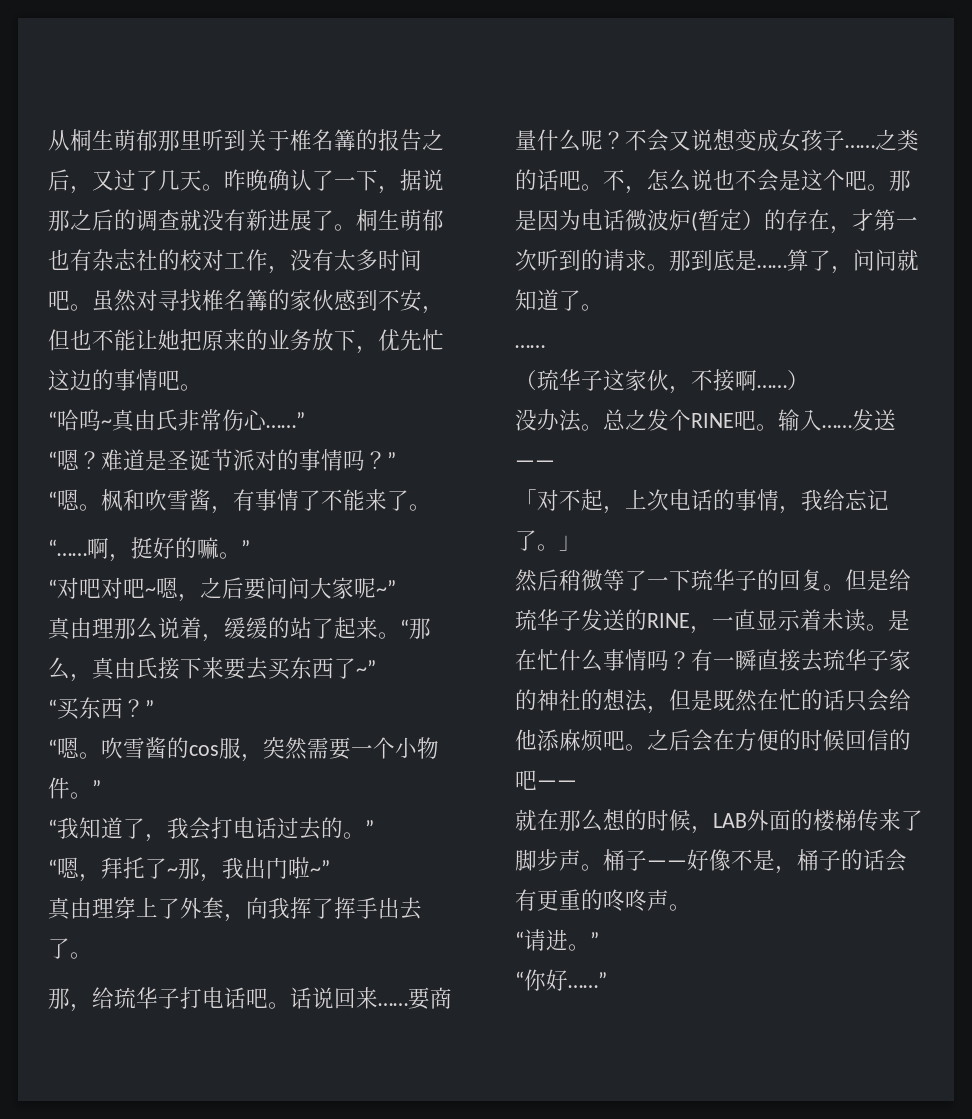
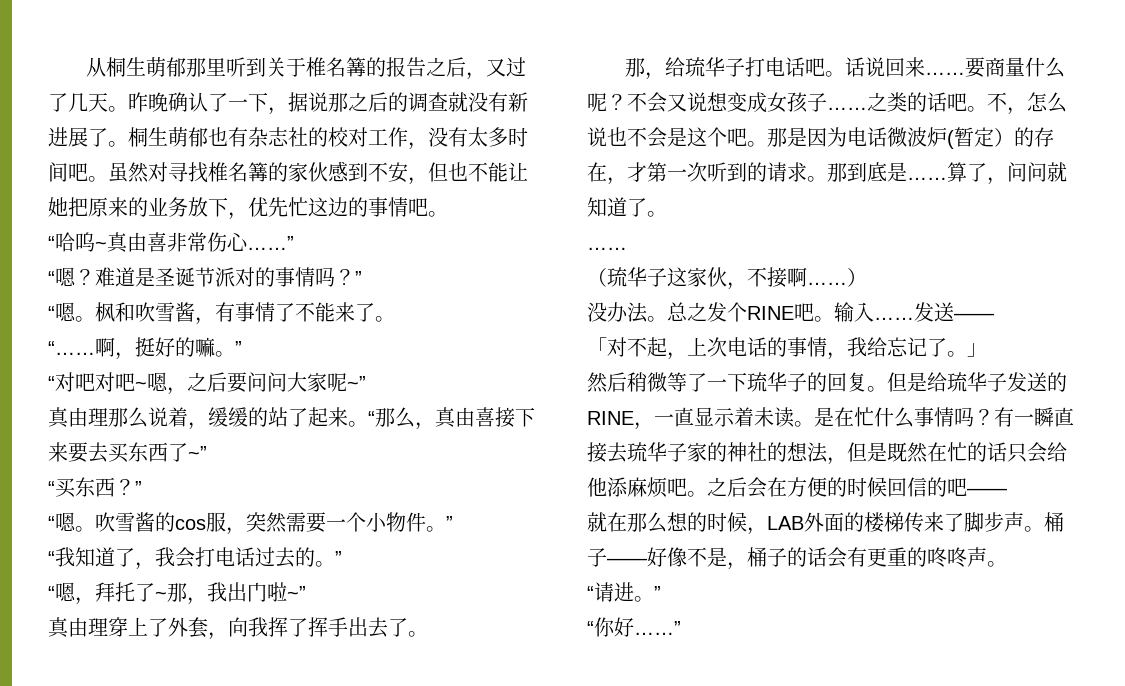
- “哈呜~真由氏非常伤心……”
+ “哈呜~真由喜非常伤心……”
- “那么，真由氏接下来要去买东西了~”
+ “那么，真由喜接下来要去买东西了~”

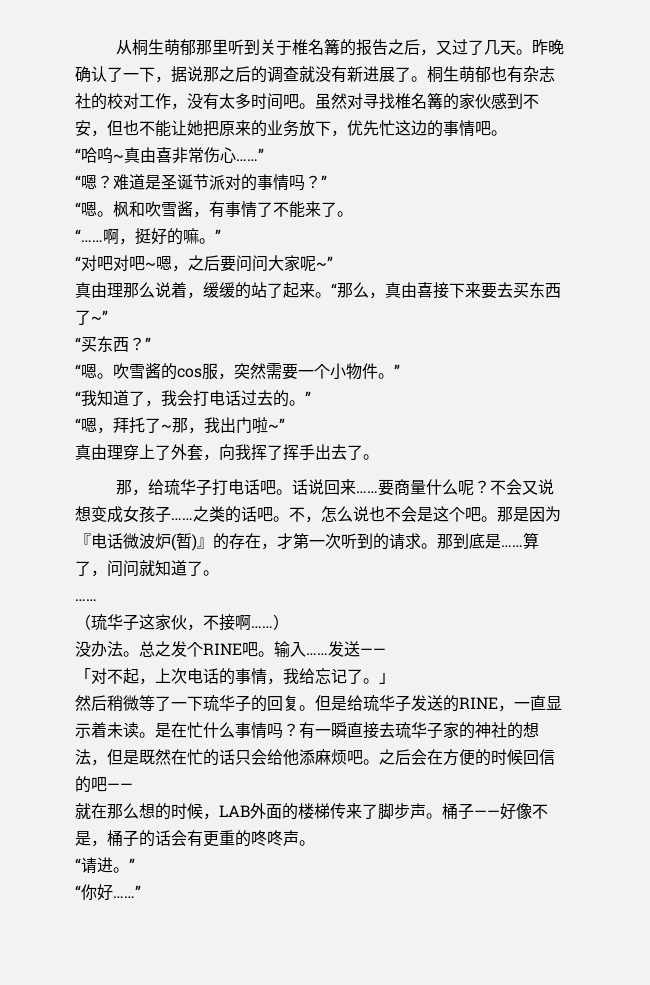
- 那是因为电话微波炉(暂定）的存在，才第一次听到的请求。
+ 那是因为『电话微波炉(暂)』的存在，才第一次听到的请求。

